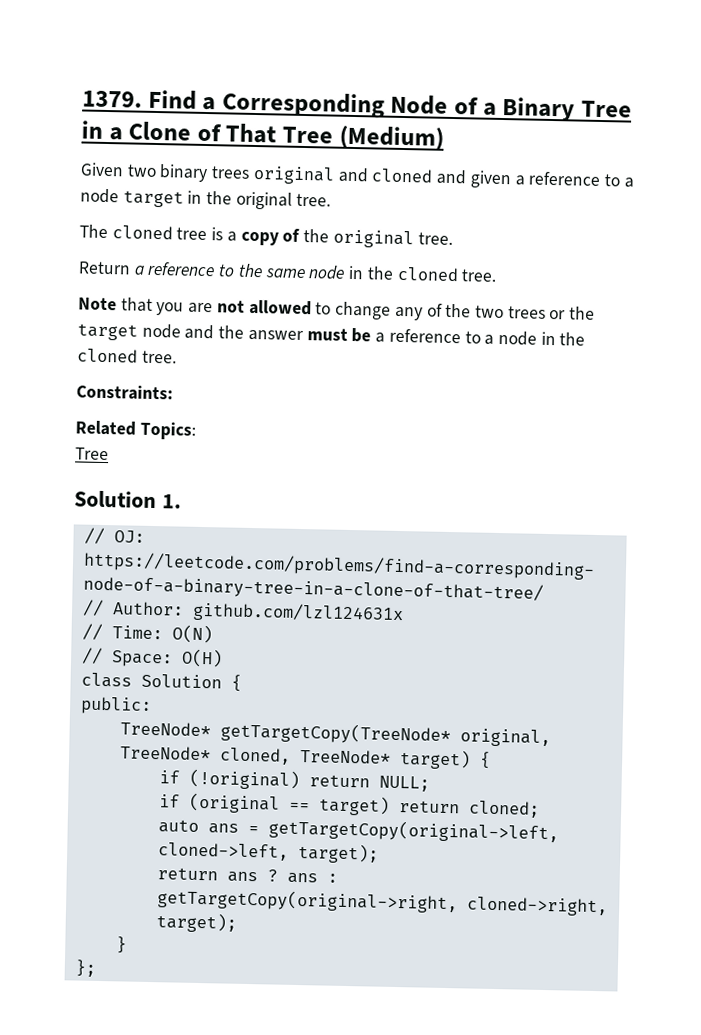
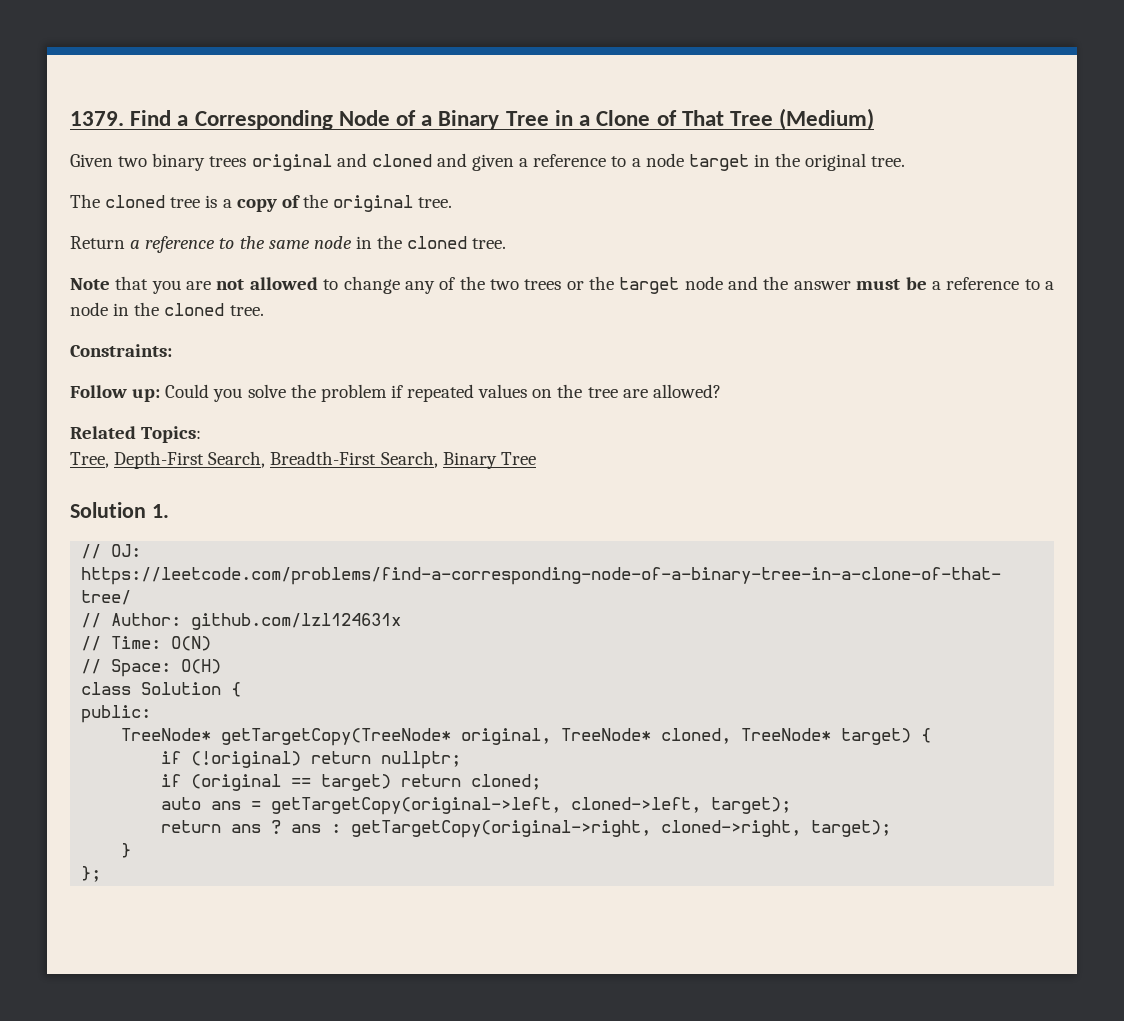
+ Follow up: Could you solve the problem if repeated values on the tree are allowed?
  Related Topics:
- Tree
+ Tree, Depth-First Search, Breadth-First Search, Binary Tree
- if (!original) return NULL;
+ if (!original) return nullptr;

